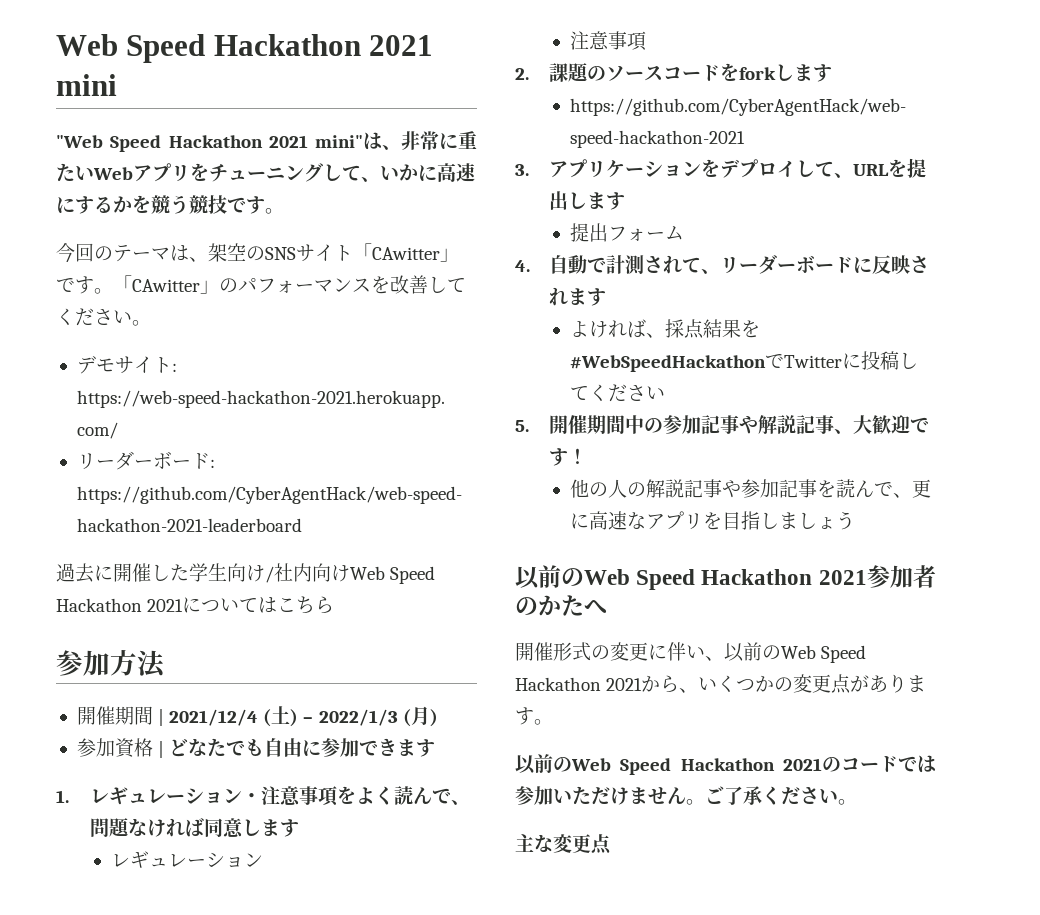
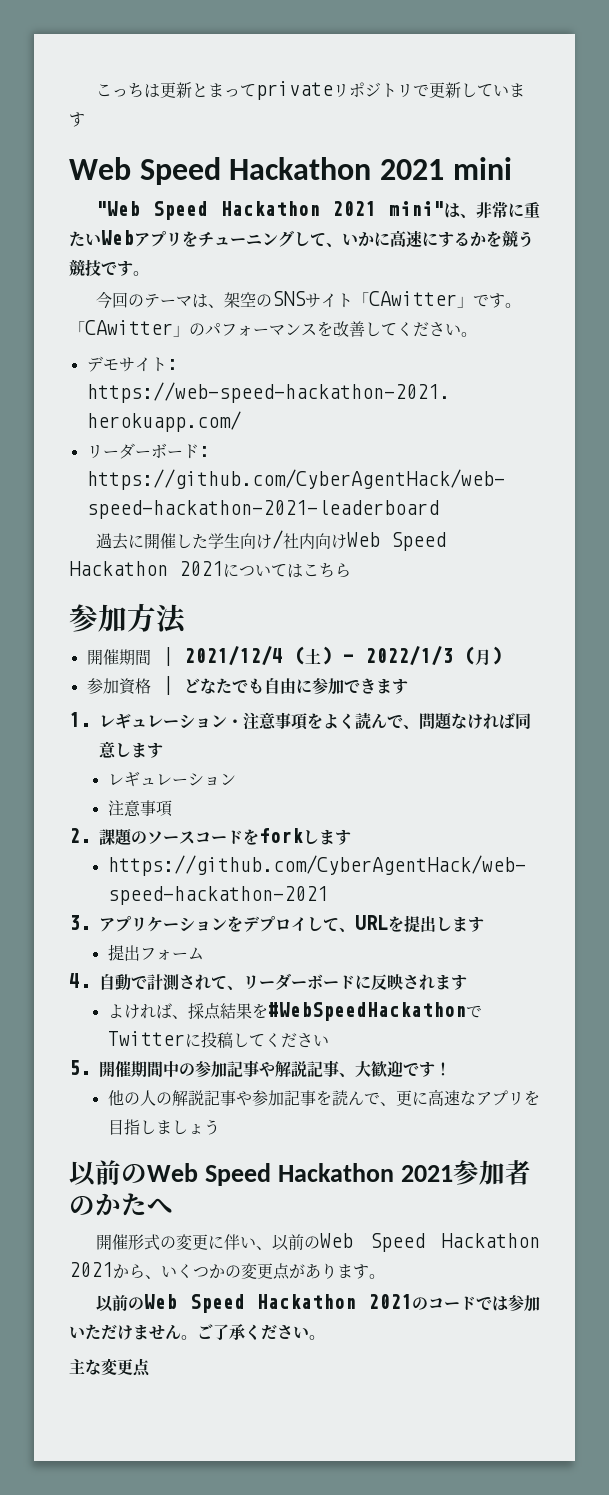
+ こっちは更新とまってprivateリポジトリで更新しています

